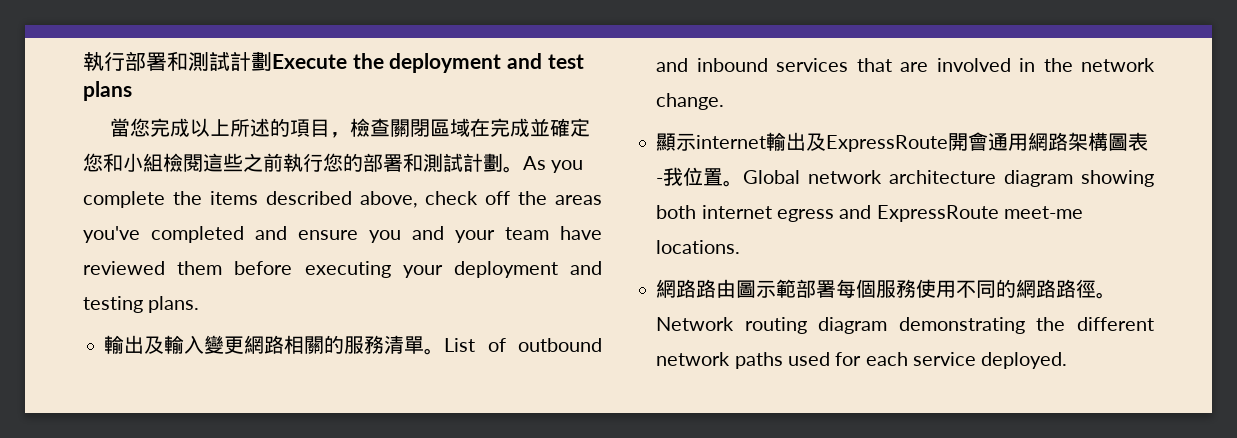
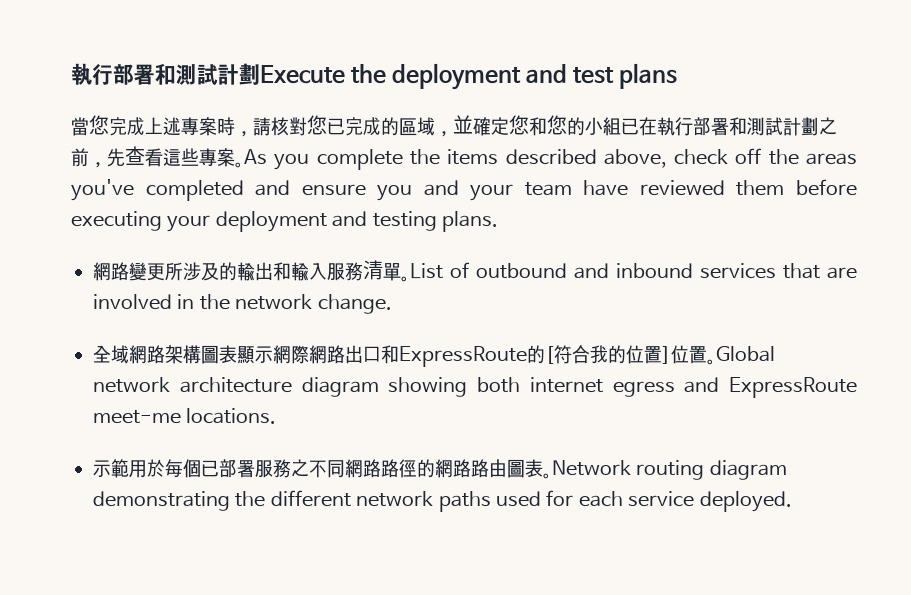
- 當您完成以上所述的項目，檢查關閉區域在完成並確定您和小組檢閱這些之前執行您的部署和測試計劃。
+ 當您完成上述專案時，請核對您已完成的區域，並確定您和您的小組已在執行部署和測試計劃之前，先查看這些專案。
- 輸出及輸入變更網路相關的服務清單。
+ 網路變更所涉及的輸出和輸入服務清單。
- 顯示internet輸出及ExpressRoute開會通用網路架構圖表-我位置。
+ 全域網路架構圖表顯示網際網路出口和ExpressRoute的[符合我的位置]位置。
- 網路路由圖示範部署每個服務使用不同的網路路徑。
+ 示範用於每個已部署服務之不同網路路徑的網路路由圖表。

